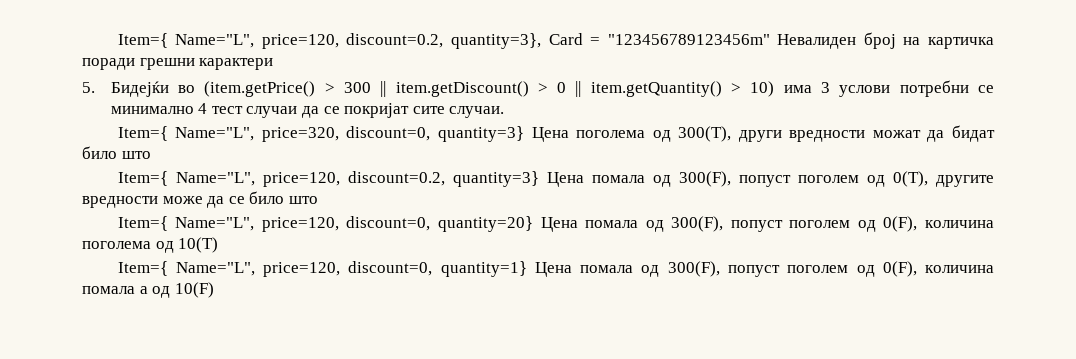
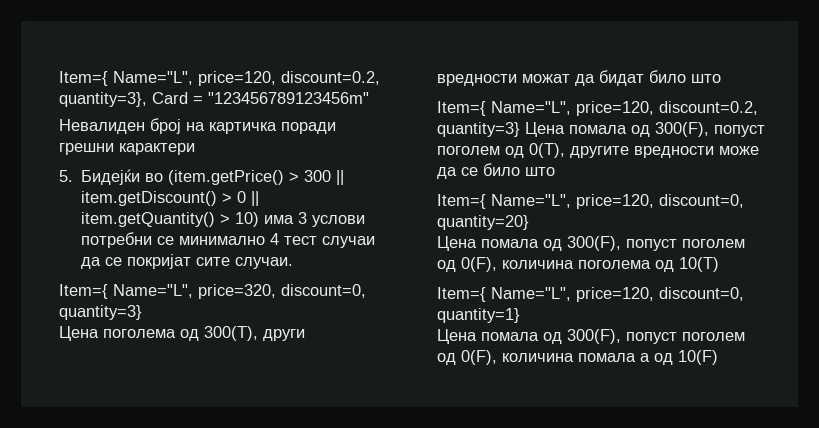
- Item={ Name="L", price=120, discount=0.2, quantity=3}, Card = "123456789123456m" Невалиден број на картичка поради грешни карактери
+ Item={ Name="L", price=120, discount=0.2, quantity=3}, Card = "123456789123456m"
+ Невалиден број на картичка поради грешни карактери
- Item={ Name="L", price=320, discount=0, quantity=3} Цена поголема од 300(T), други вредности можат да бидат било што
+ Item={ Name="L", price=320, discount=0, quantity=3}
+ Цена поголема од 300(T), други вредности можат да бидат било што
- Item={ Name="L", price=120, discount=0, quantity=20} Цена помала од 300(F), попуст поголем од 0(F), количина поголема од 10(T)
+ Item={ Name="L", price=120, discount=0, quantity=20}
+ Цена помала од 300(F), попуст поголем од 0(F), количина поголема од 10(T)
- Item={ Name="L", price=120, discount=0, quantity=1} Цена помала од 300(F), попуст поголем од 0(F), количина помала а од 10(F)
+ Item={ Name="L", price=120, discount=0, quantity=1}
+ Цена помала од 300(F), попуст поголем од 0(F), количина помала а од 10(F)

